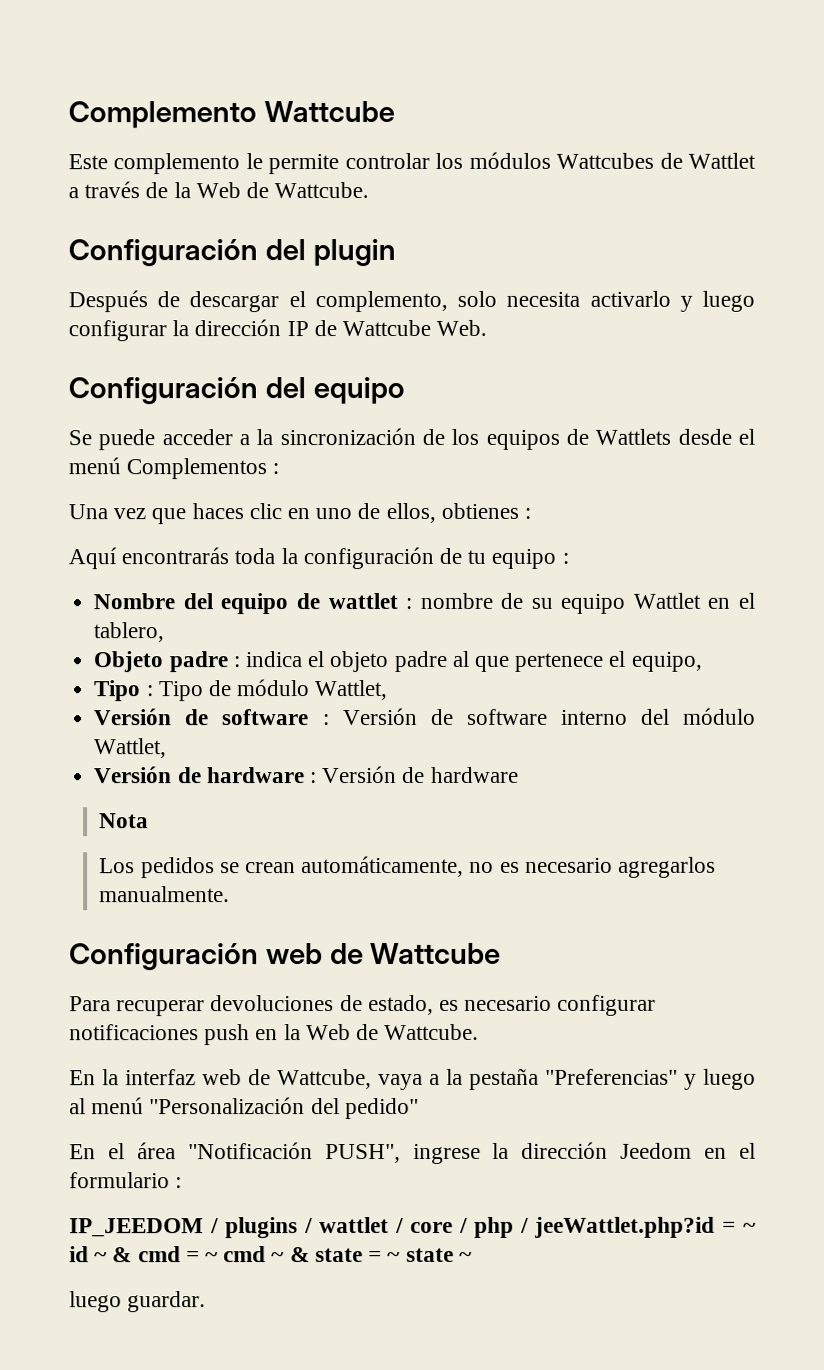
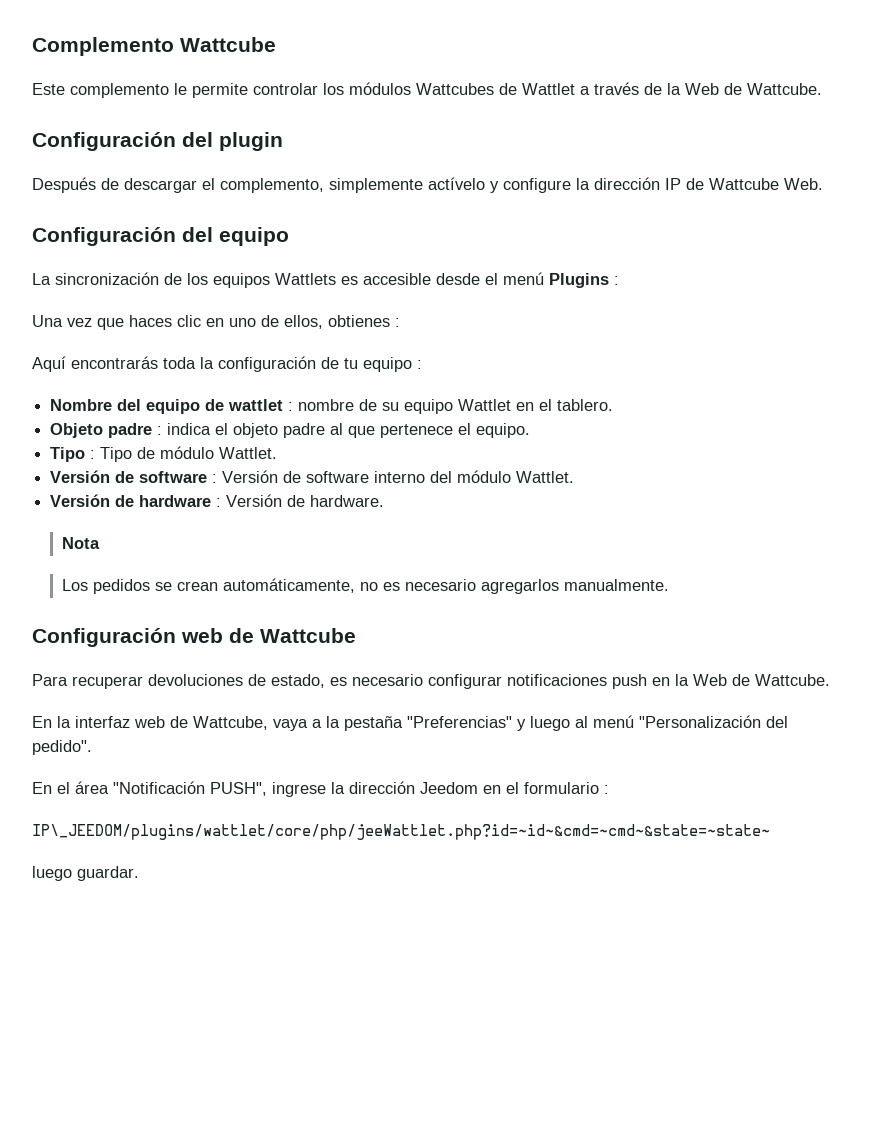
- Después de descargar el complemento, solo necesita activarlo y luego configurar la dirección IP de Wattcube Web.
+ Después de descargar el complemento, simplemente actívelo y configure la dirección IP de Wattcube Web.
- Se puede acceder a la sincronización de los equipos de Wattlets desde el menú Complementos :
+ La sincronización de los equipos Wattlets es accesible desde el menú Plugins :
- Nombre del equipo de wattlet : nombre de su equipo Wattlet en el tablero,
+ Nombre del equipo de wattlet : nombre de su equipo Wattlet en el tablero.
- Objeto padre : indica el objeto padre al que pertenece el equipo,
+ Objeto padre : indica el objeto padre al que pertenece el equipo.
- Tipo : Tipo de módulo Wattlet,
+ Tipo : Tipo de módulo Wattlet.
- Versión de software : Versión de software interno del módulo Wattlet,
+ Versión de software : Versión de software interno del módulo Wattlet.
- Versión de hardware : Versión de hardware
+ Versión de hardware : Versión de hardware.
- En la interfaz web de Wattcube, vaya a la pestaña "Preferencias" y luego al menú "Personalización del pedido"
+ En la interfaz web de Wattcube, vaya a la pestaña "Preferencias" y luego al menú "Personalización del pedido".
- IP_JEEDOM / plugins / wattlet / core / php / jeeWattlet.php?id = ~ id ~ & cmd = ~ cmd ~ & state = ~ state ~
+ IP\_JEEDOM/plugins/wattlet/core/php/jeeWattlet.php?id=~id~&cmd=~cmd~&state=~state~

